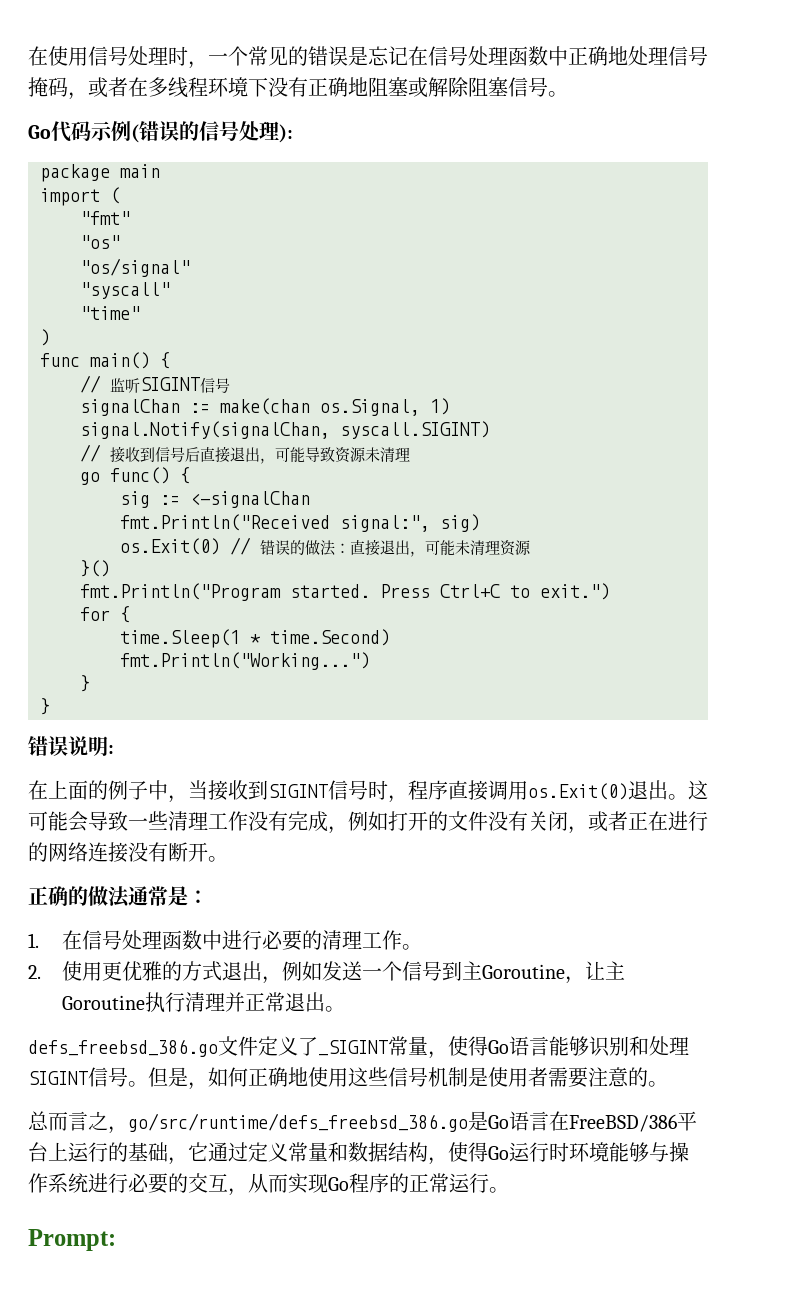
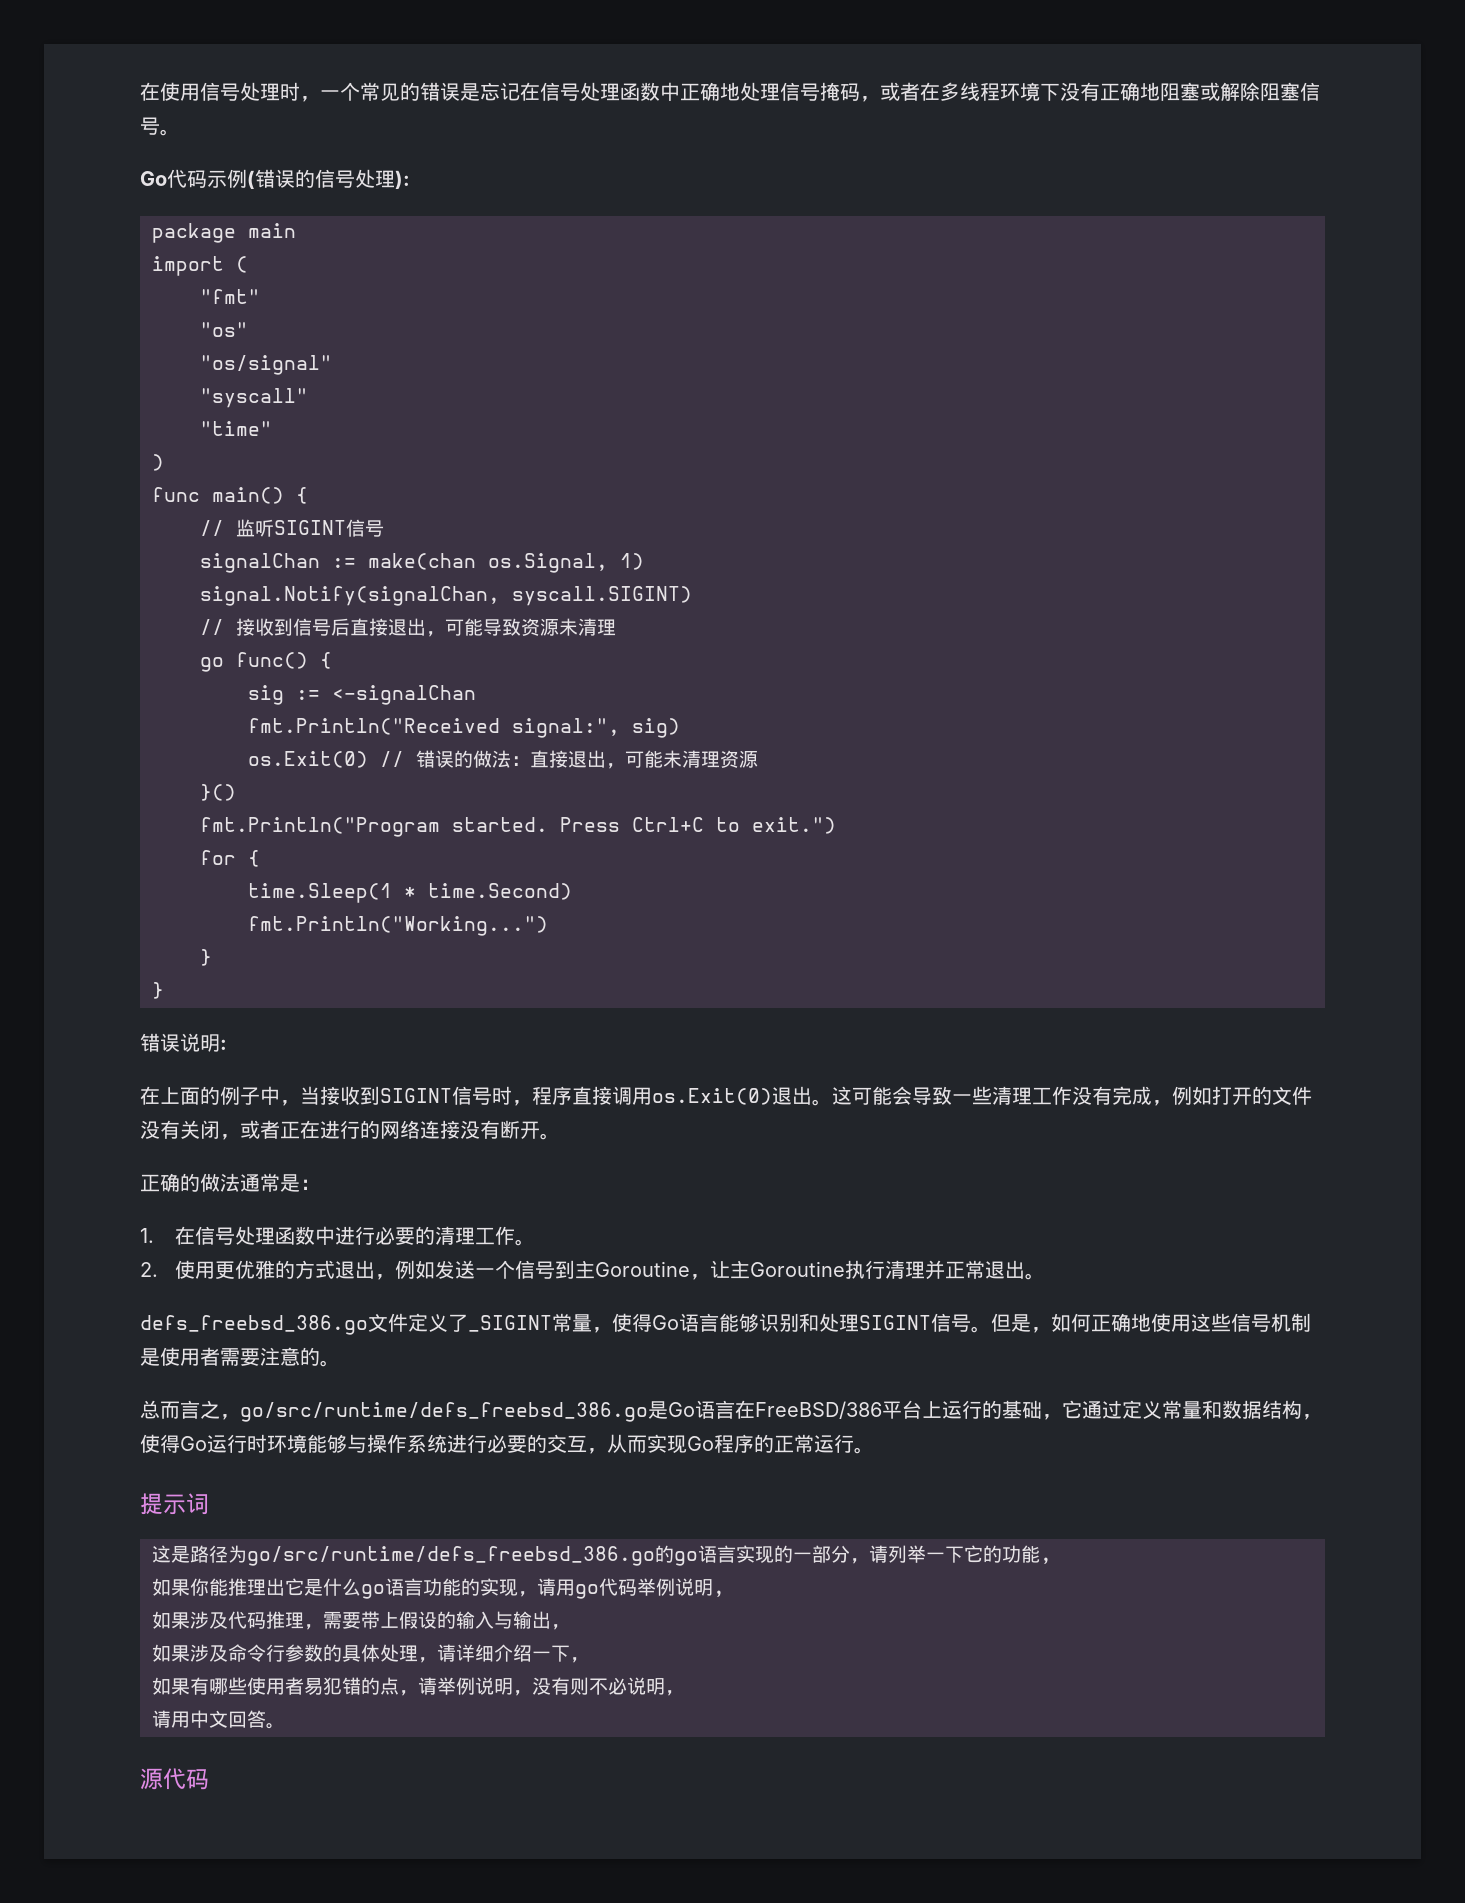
- Prompt:
+ 提示词
+ 这是路径为go/src/runtime/defs_freebsd_386.go的go语言实现的一部分，请列举一下它的功能,
+ 如果你能推理出它是什么go语言功能的实现，请用go代码举例说明,
+ 如果涉及代码推理，需要带上假设的输入与输出，
+ 如果涉及命令行参数的具体处理，请详细介绍一下，
+ 如果有哪些使用者易犯错的点，请举例说明，没有则不必说明，
+ 请用中文回答。
+ 源代码

